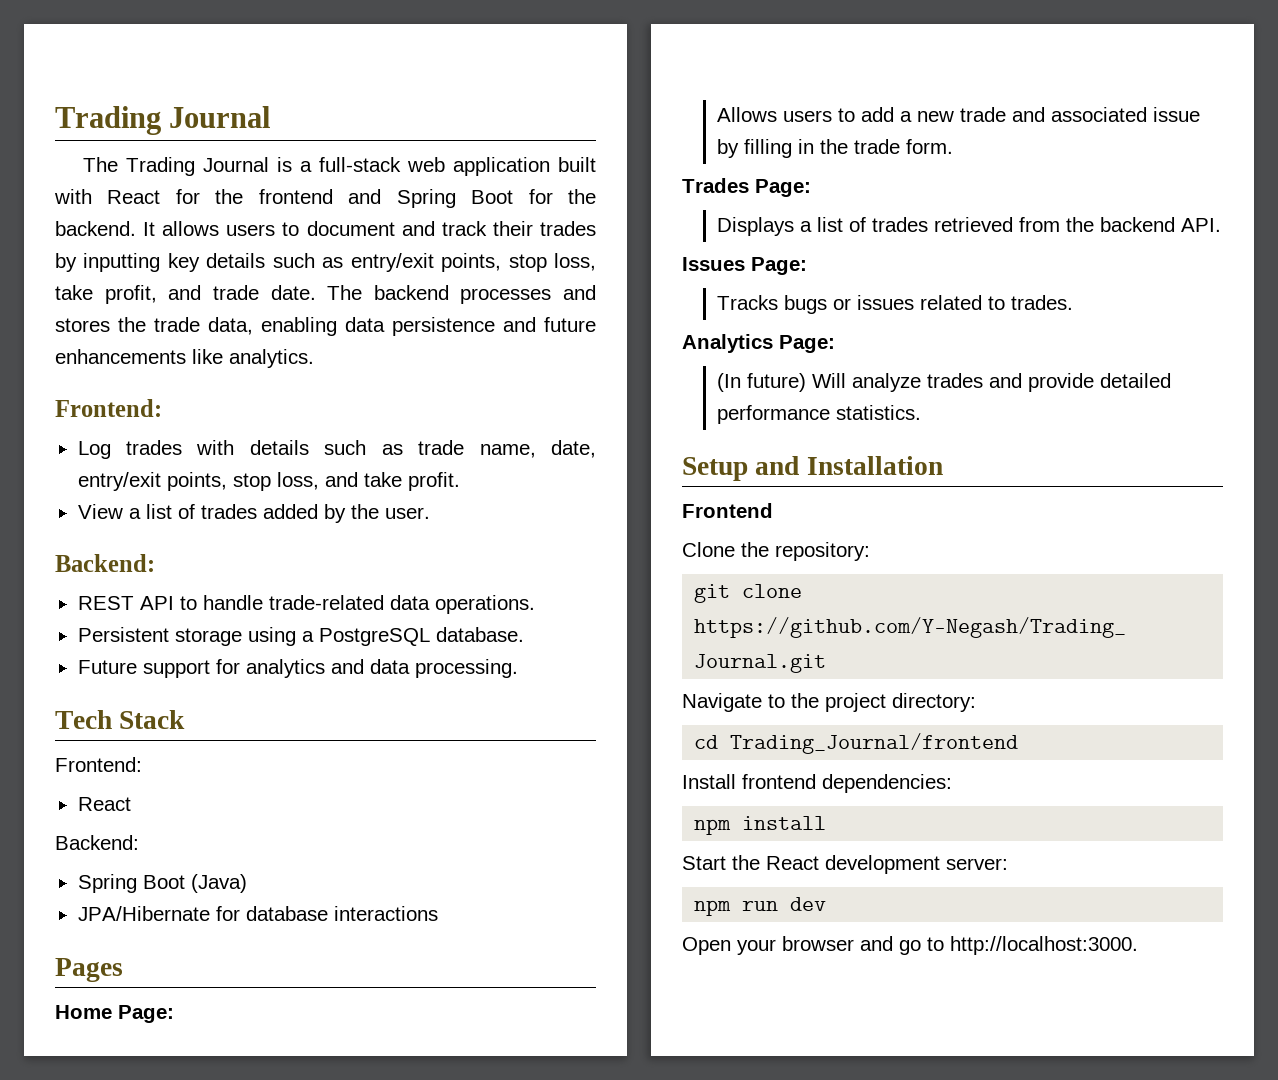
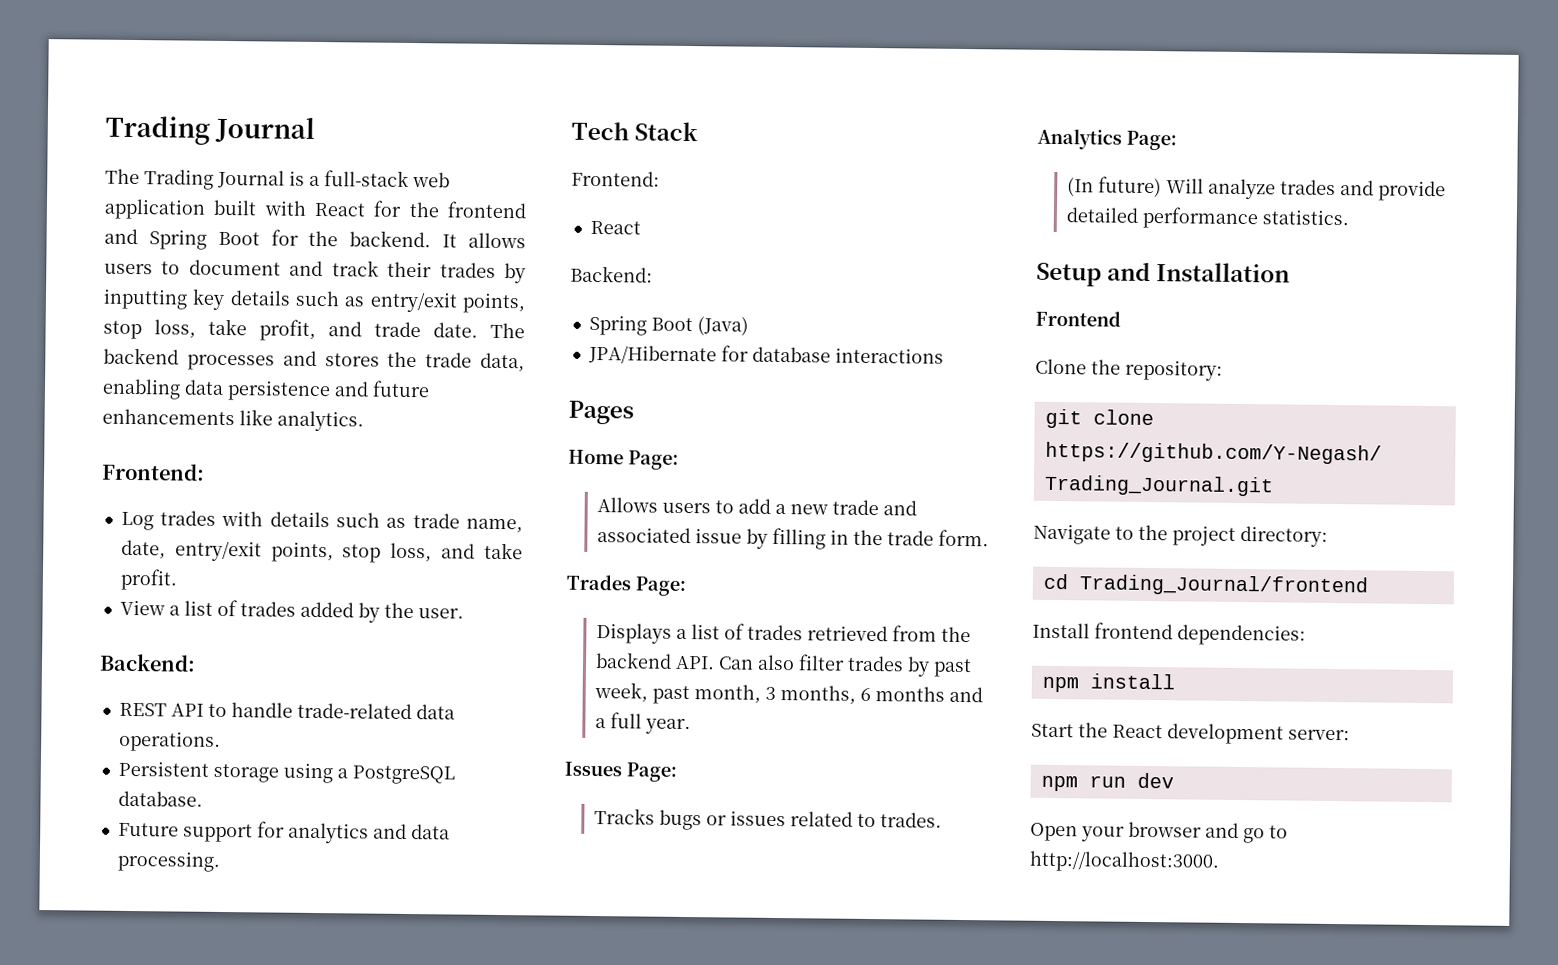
- Displays a list of trades retrieved from the backend API.
+ Displays a list of trades retrieved from the backend API. Can also filter trades by past week, past month, 3 months, 6 months and a full year.

